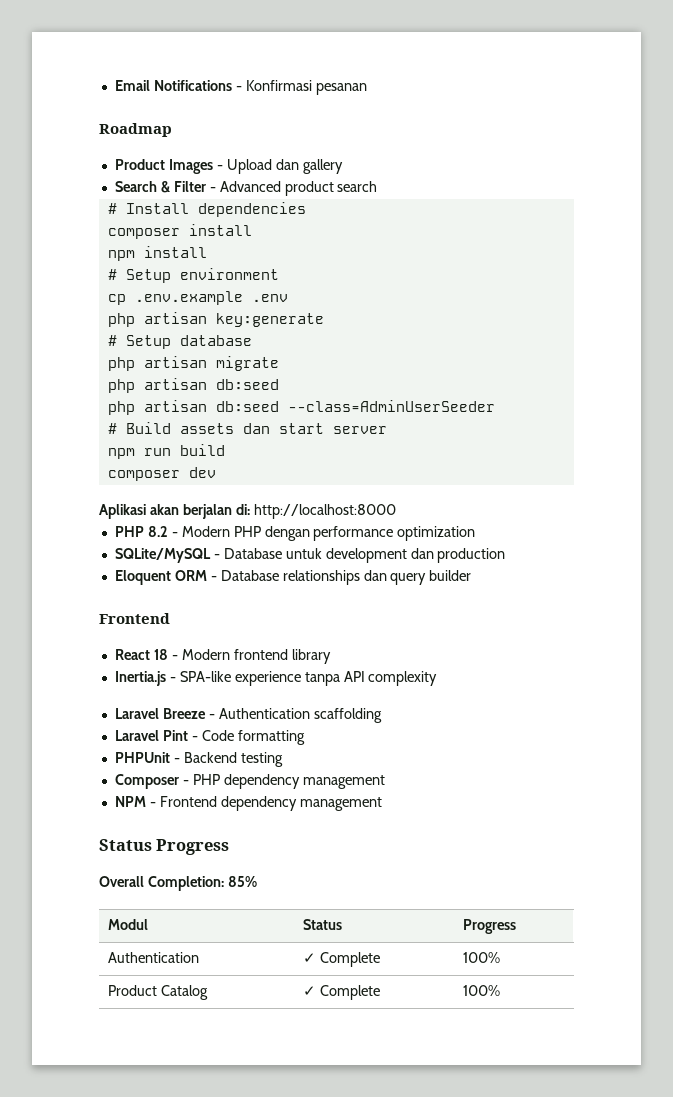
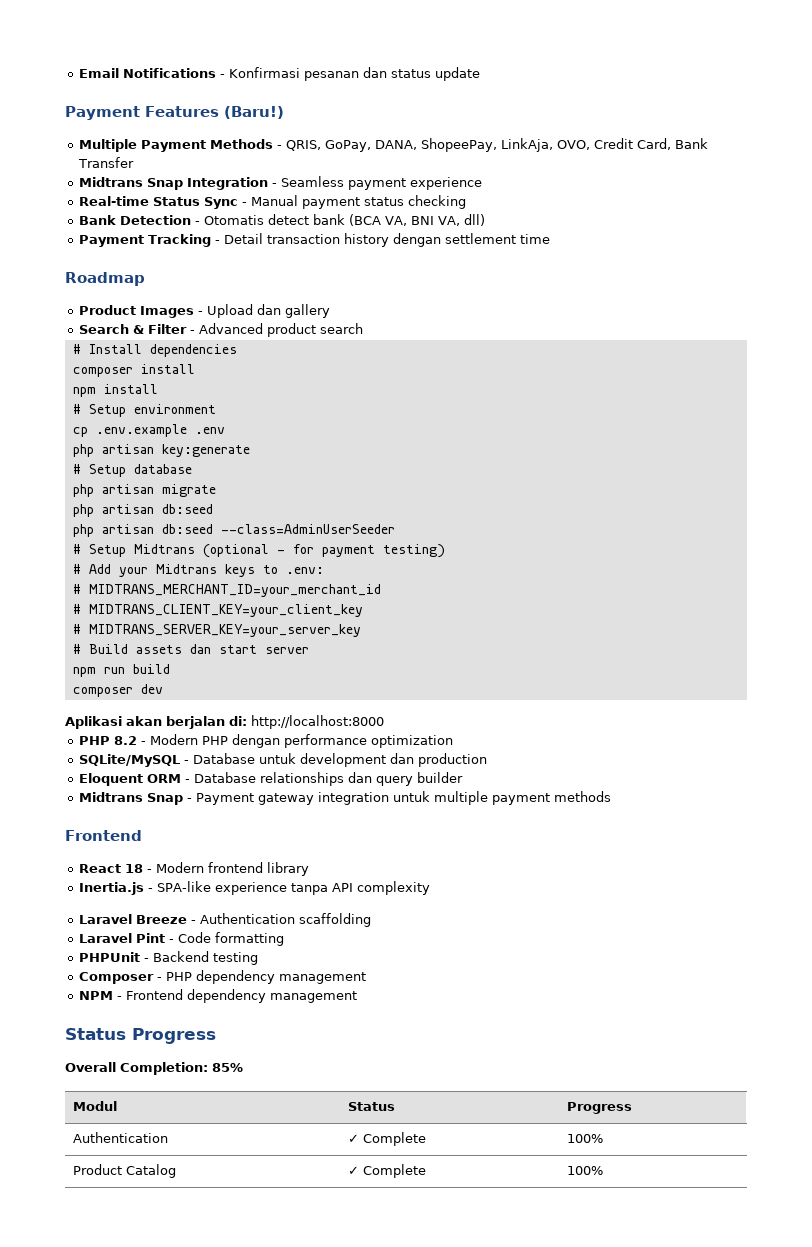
- Email Notifications - Konfirmasi pesanan
+ Email Notifications - Konfirmasi pesanan dan status update
+ Payment Features (Baru!)
+ Multiple Payment Methods - QRIS, GoPay, DANA, ShopeePay, LinkAja, OVO, Credit Card, Bank Transfer
+ Midtrans Snap Integration - Seamless payment experience
+ Real-time Status Sync - Manual payment status checking
+ Bank Detection - Otomatis detect bank (BCA VA, BNI VA, dll)
+ Payment Tracking - Detail transaction history dengan settlement time
+ # Setup Midtrans (optional - for payment testing)
+ # Add your Midtrans keys to .env:
+ # MIDTRANS_MERCHANT_ID=your_merchant_id
+ # MIDTRANS_CLIENT_KEY=your_client_key
+ # MIDTRANS_SERVER_KEY=your_server_key
+ Midtrans Snap - Payment gateway integration untuk multiple payment methods

